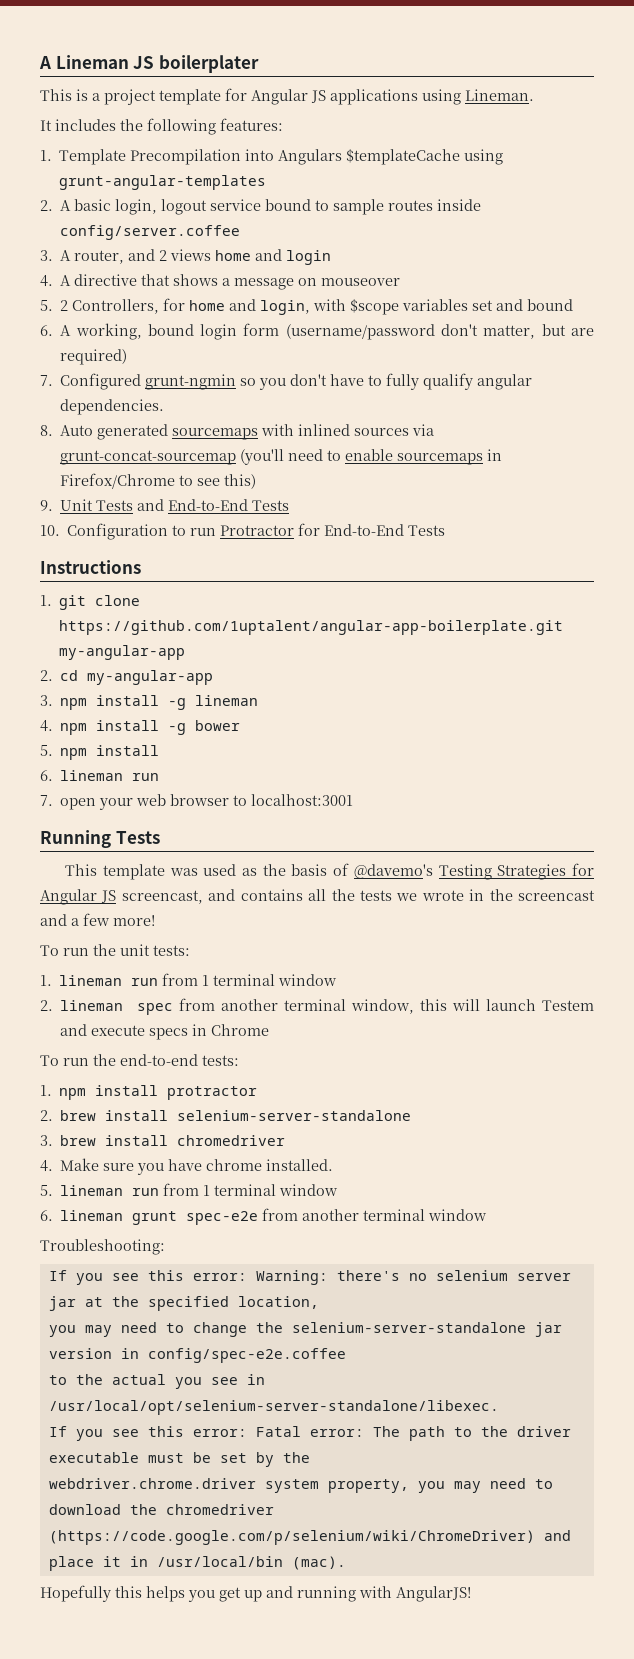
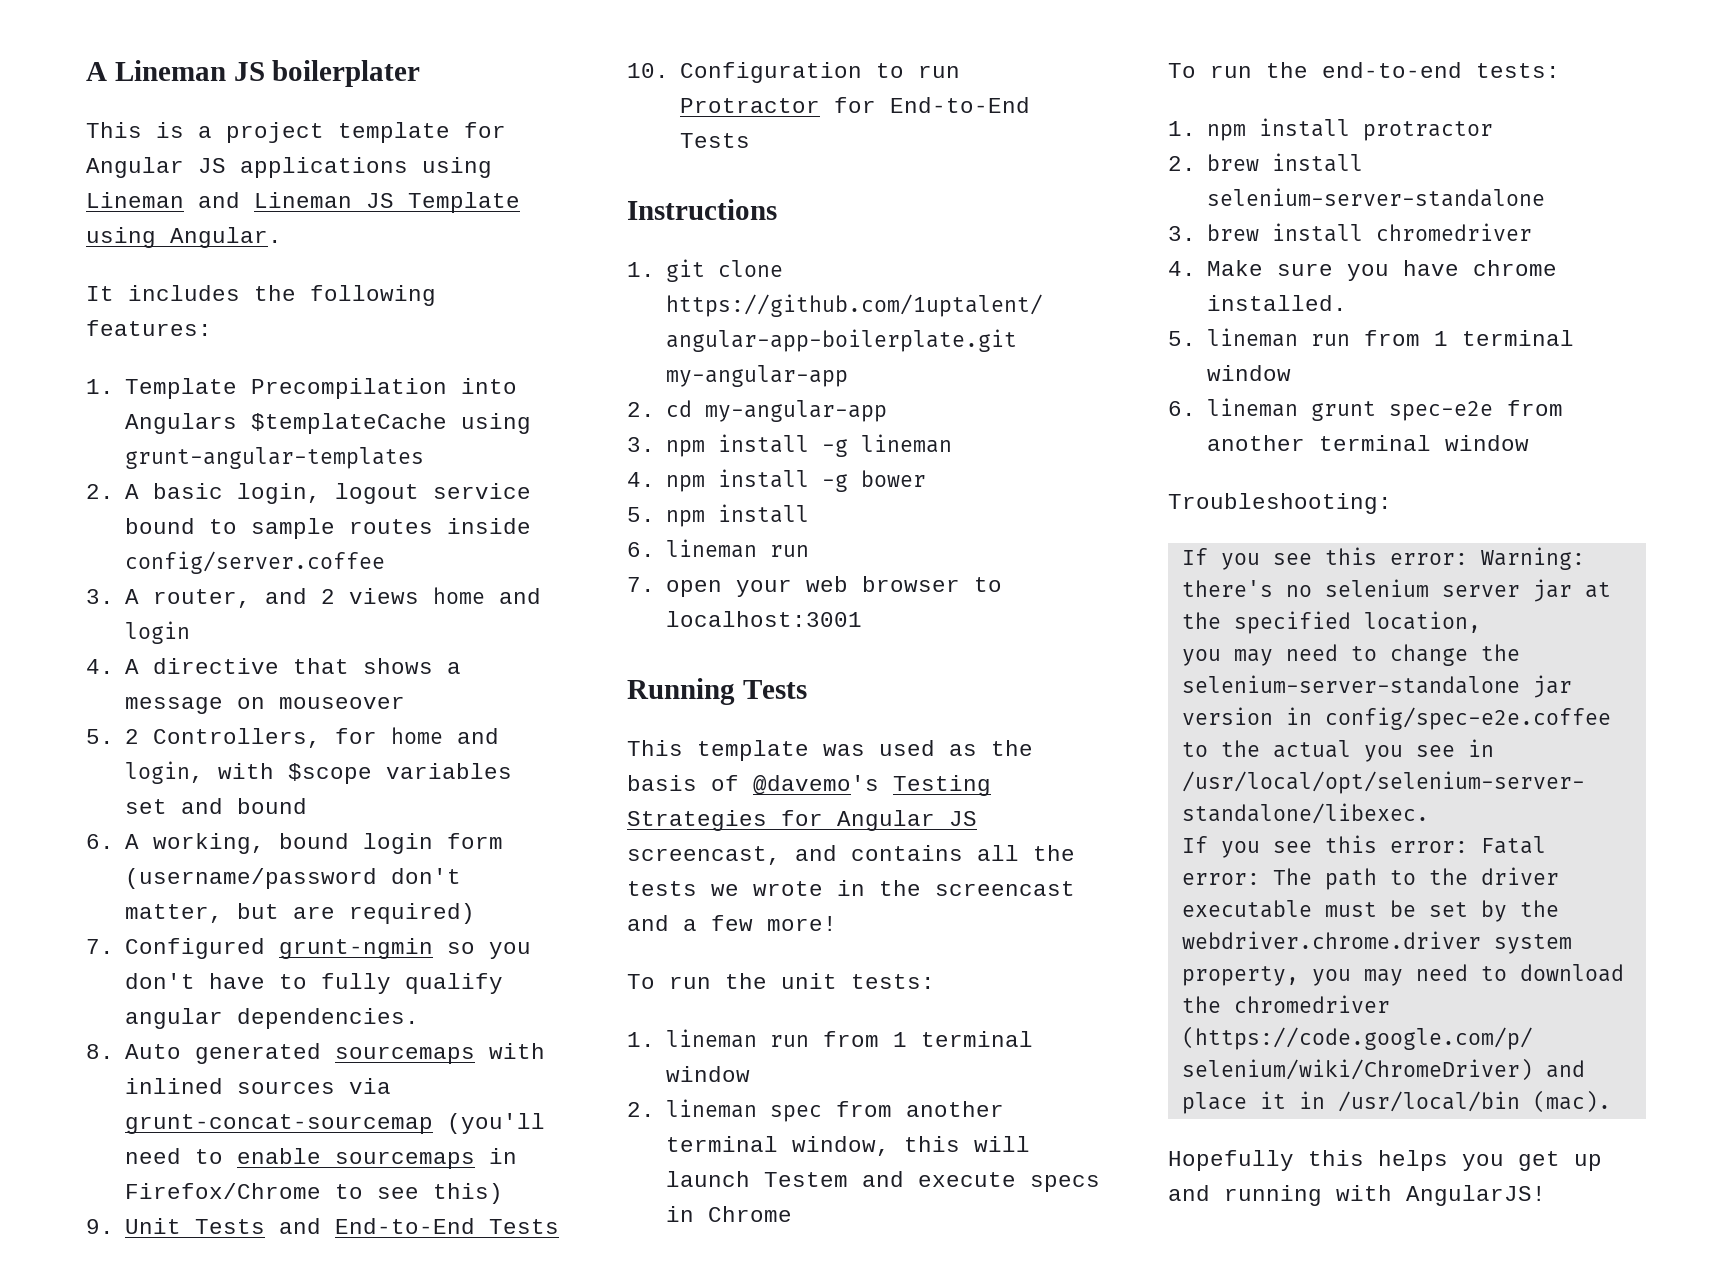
- This is a project template for Angular JS applications using Lineman.
+ This is a project template for Angular JS applications using Lineman and Lineman JS Template using Angular.

